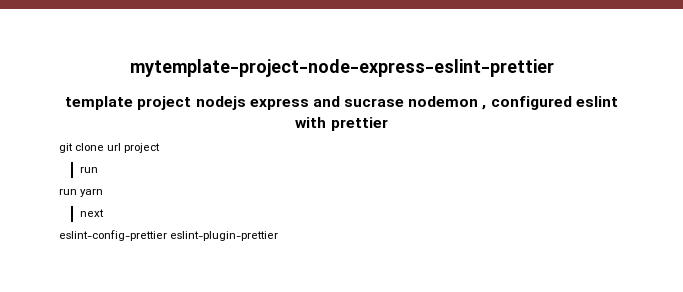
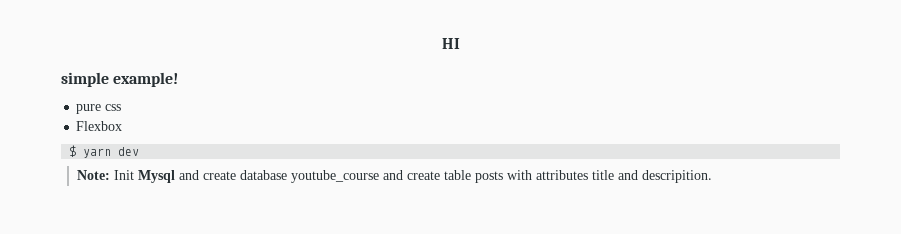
- mytemplate-project-node-express-eslint-prettier
- template project nodejs express and sucrase nodemon , configured eslint with prettier
- git clone url project
- run
- run yarn
- next
- eslint-config-prettier eslint-plugin-prettier
+ HI
+ simple example!
+ pure css
+ Flexbox
+ $ yarn dev
+ Note: Init Mysql and create database youtube_course and create table posts with attributes title and descripition.

